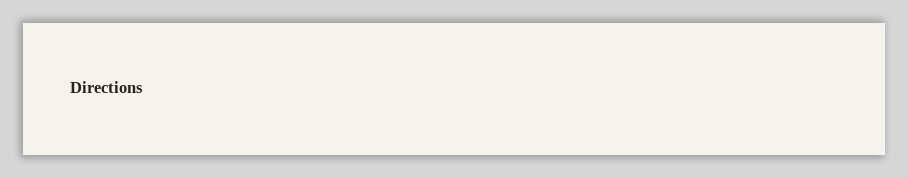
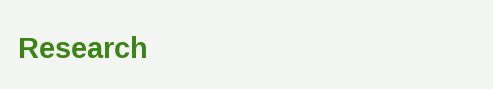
- Directions
+ Research

